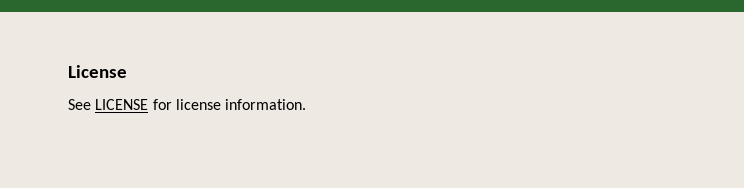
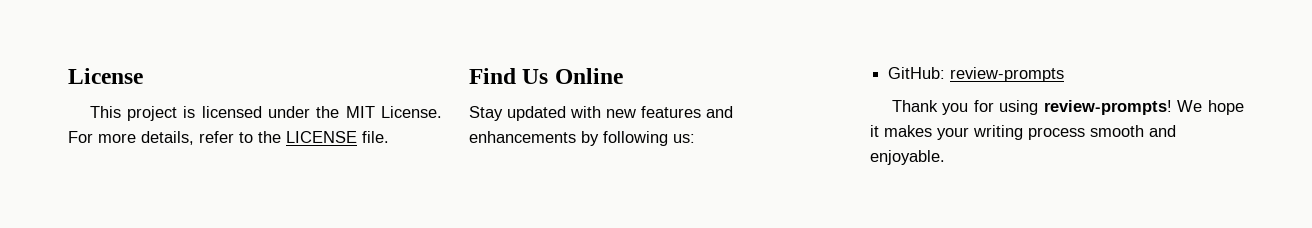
- See LICENSE for license information.
+ This project is licensed under the MIT License. For more details, refer to the LICENSE file.
+ Find Us Online
+ Stay updated with new features and enhancements by following us:
+ GitHub: review-prompts
+ Thank you for using review-prompts! We hope it makes your writing process smooth and enjoyable.

